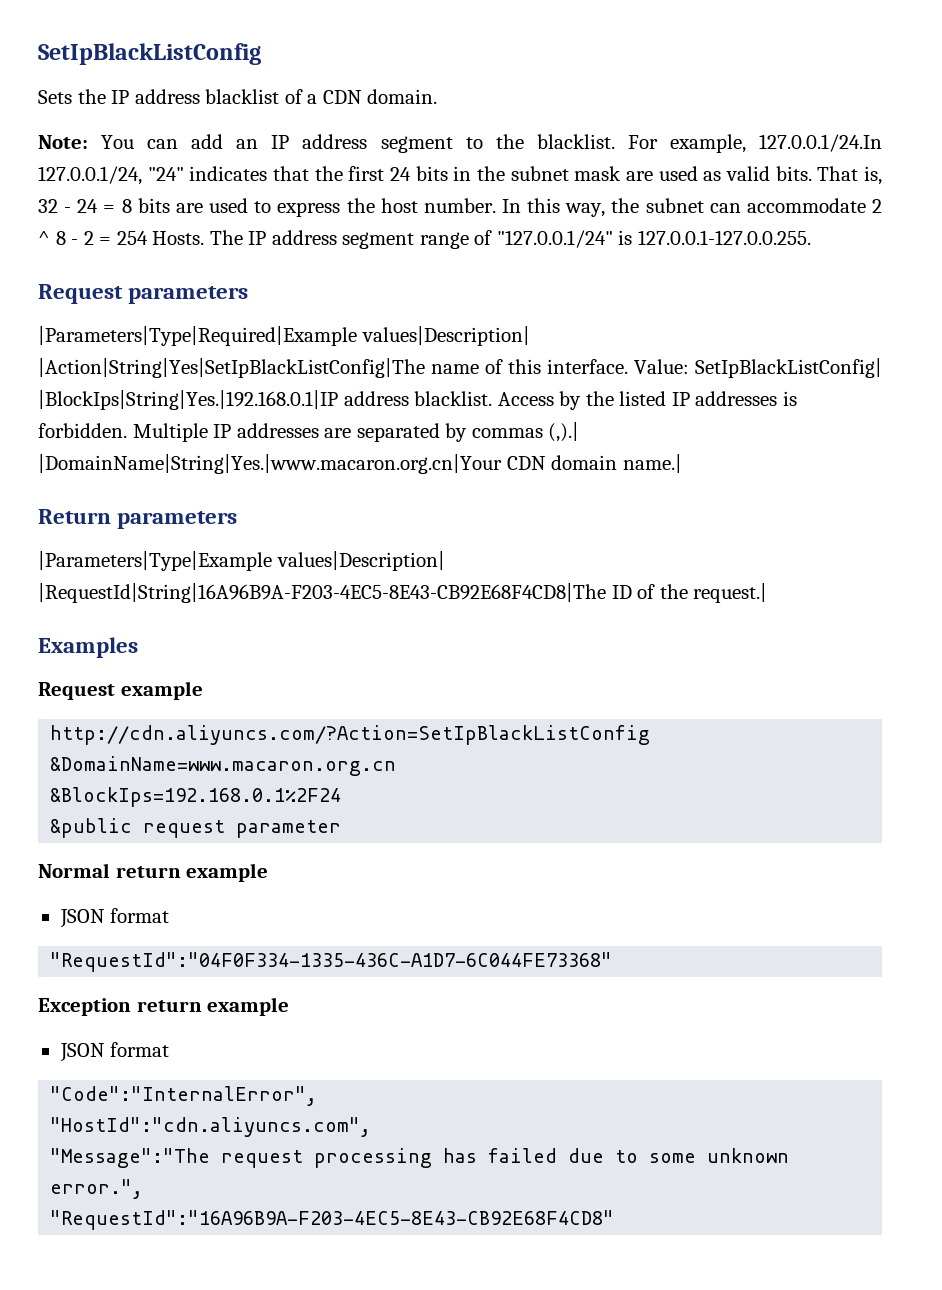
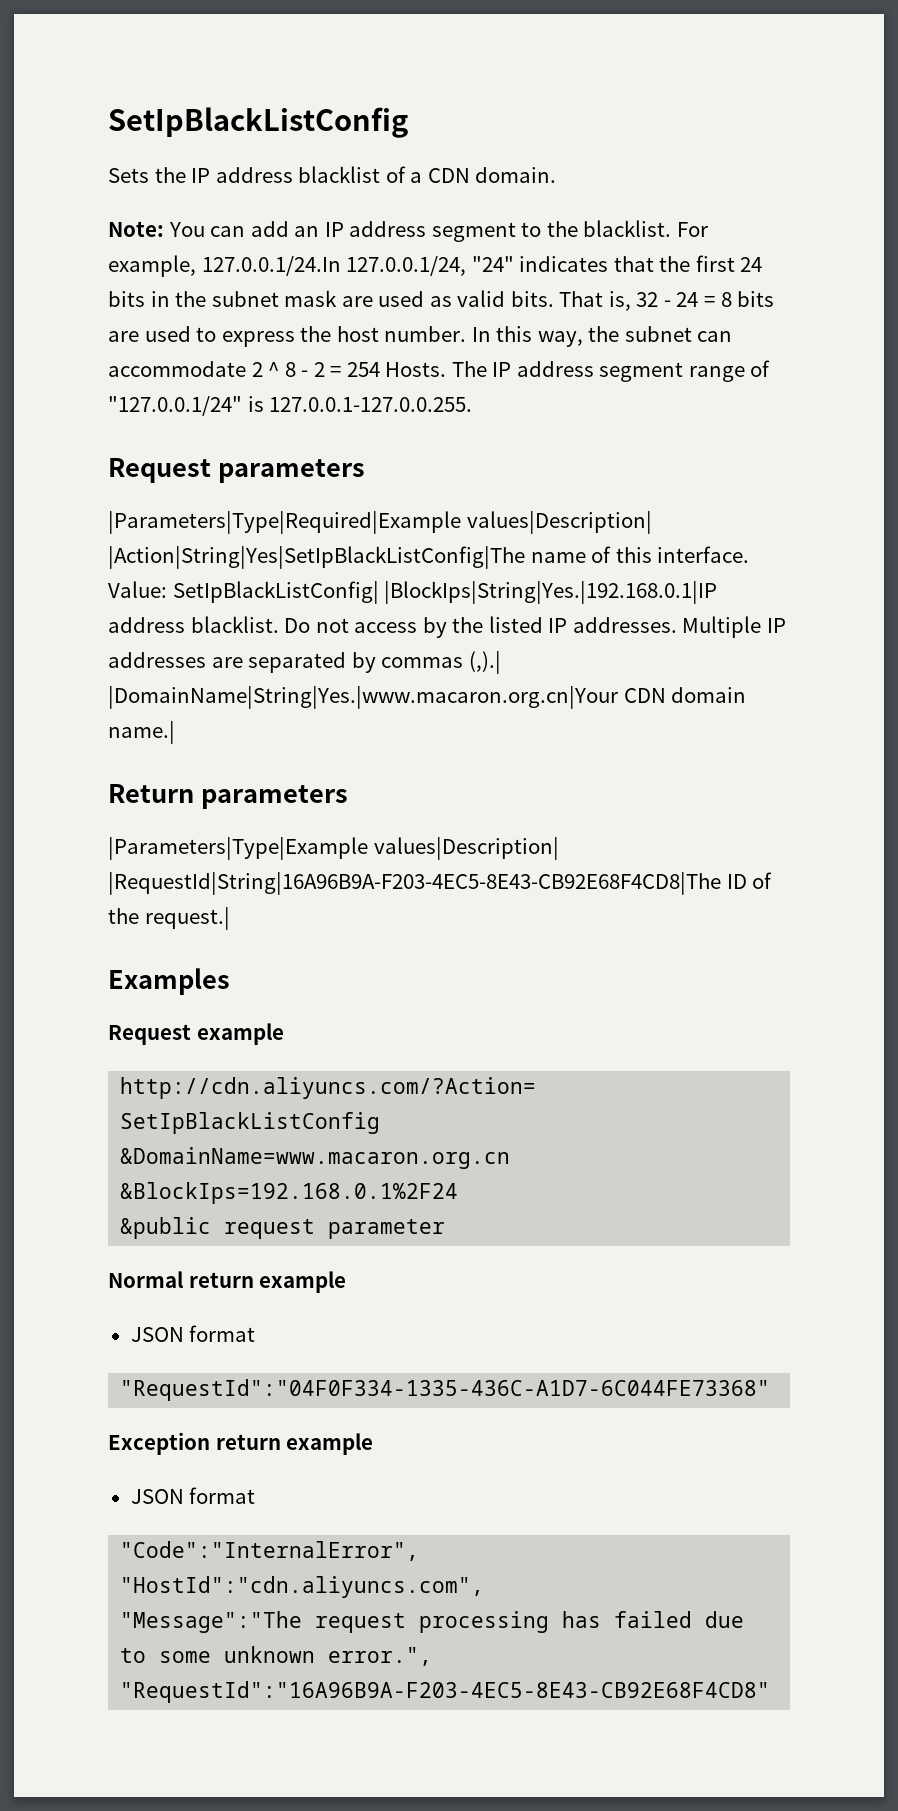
- Access by the listed IP addresses is forbidden.
+ Do not access by the listed IP addresses.

